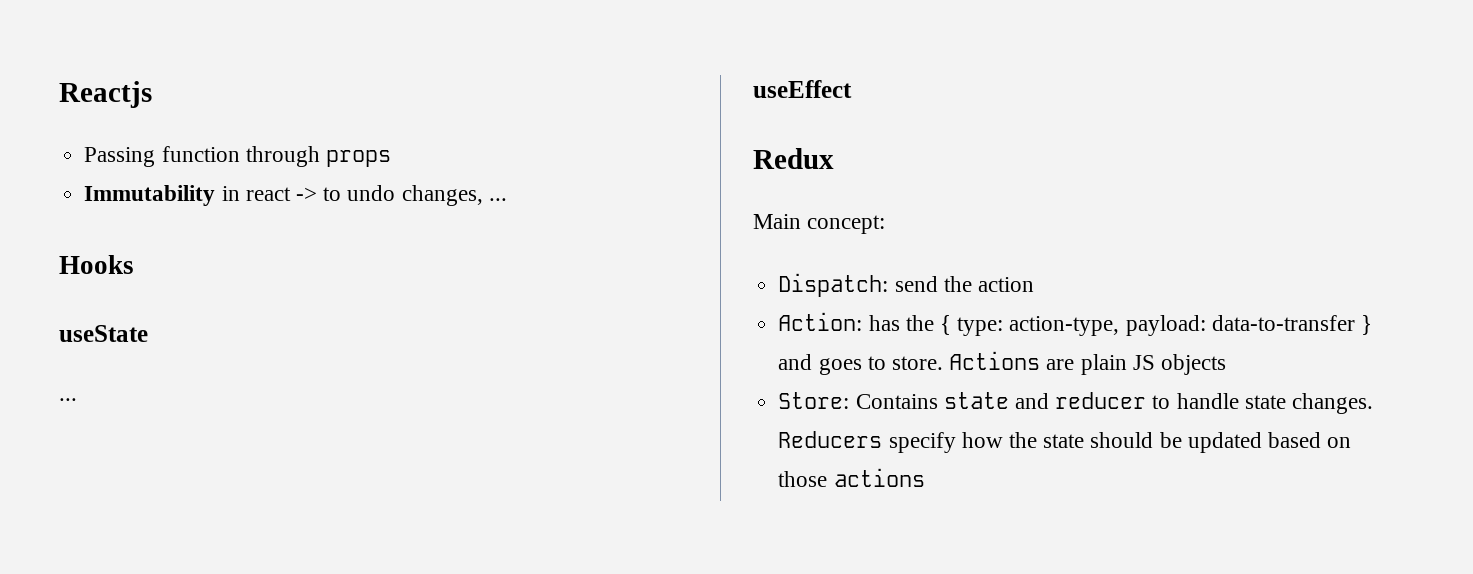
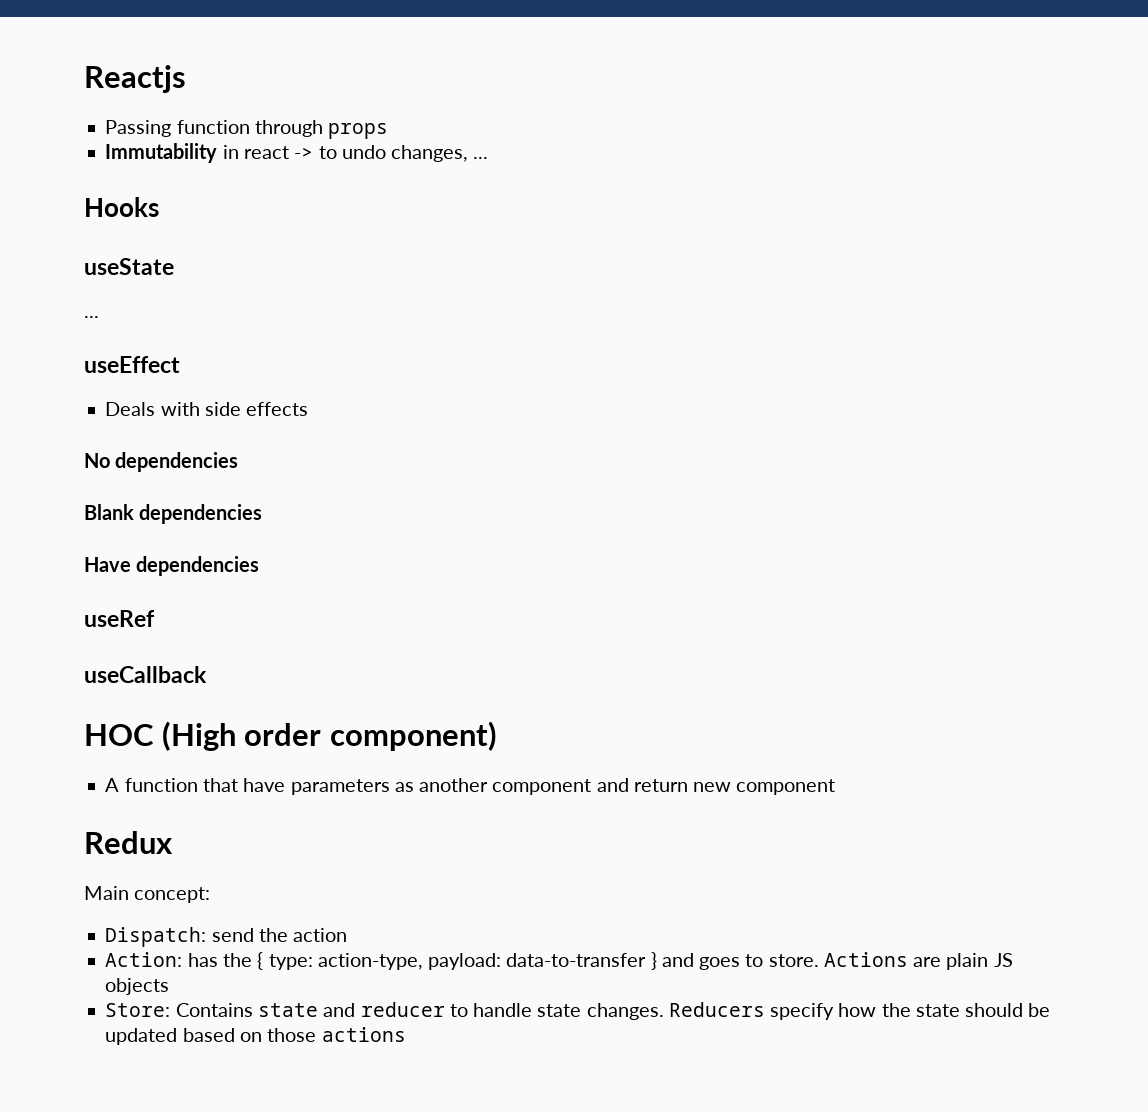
+ Deals with side effects
+ No dependencies
+ Blank dependencies
+ Have dependencies
+ useRef
+ useCallback
+ HOC (High order component)
+ A function that have parameters as another component and return new component

